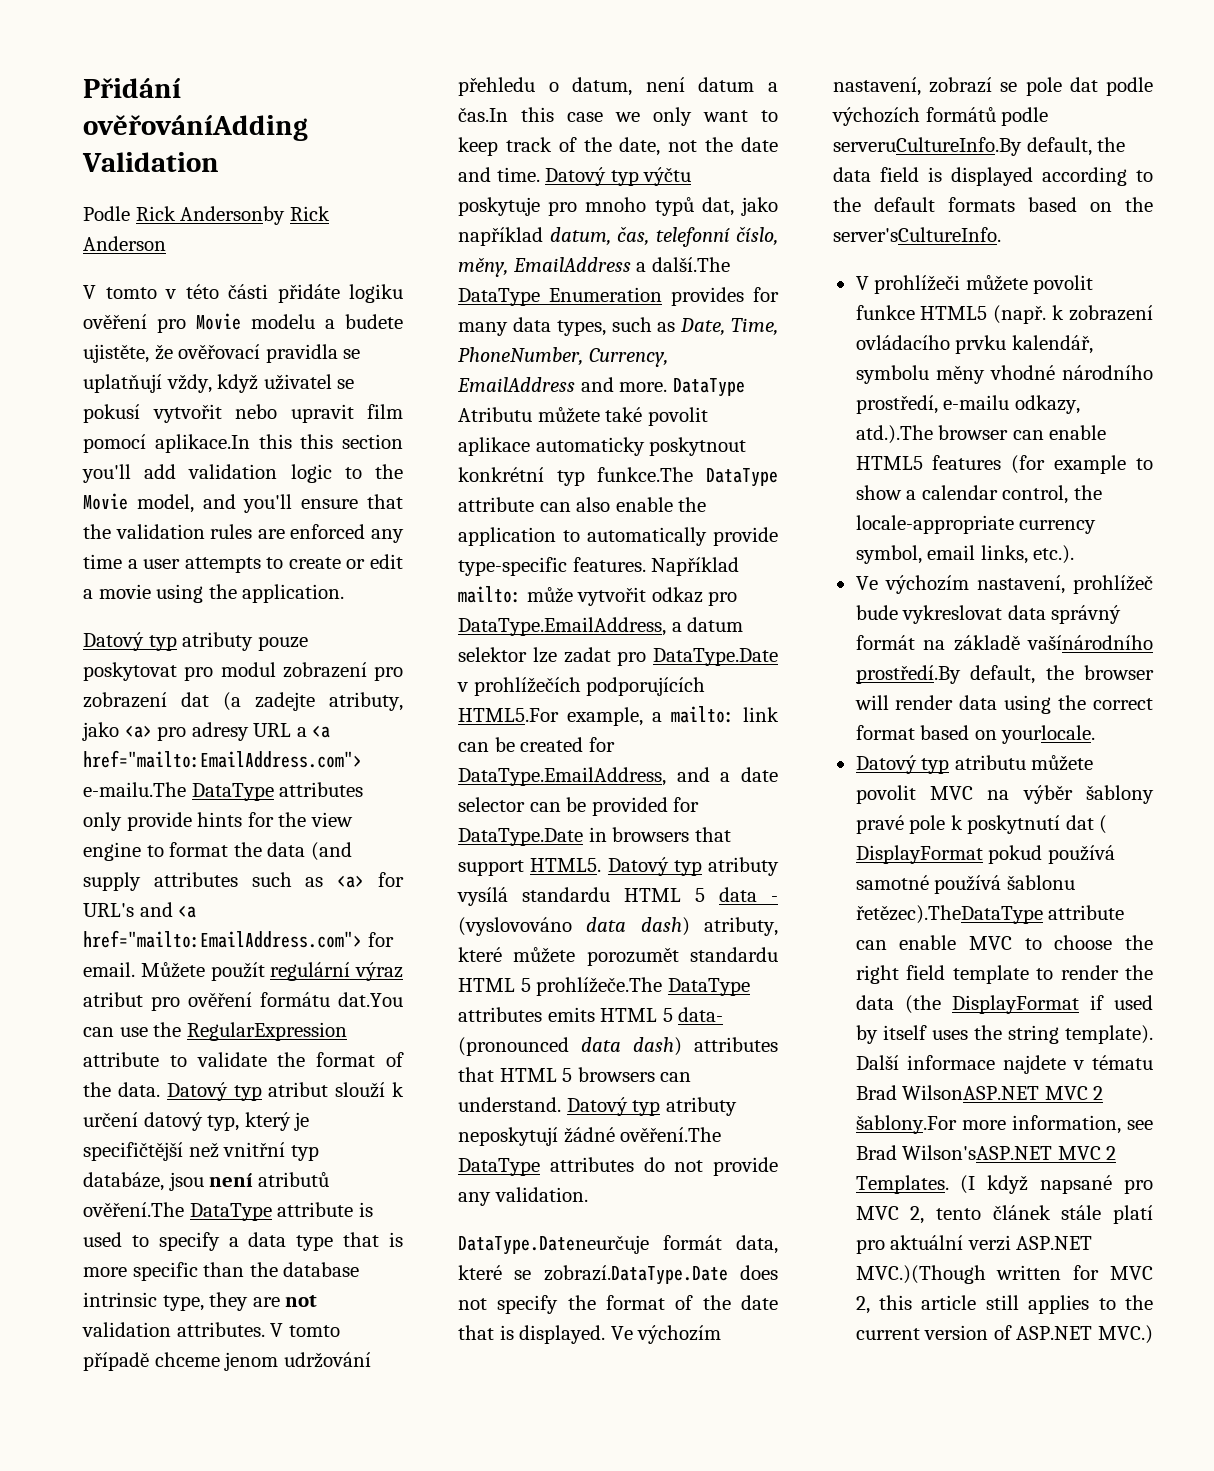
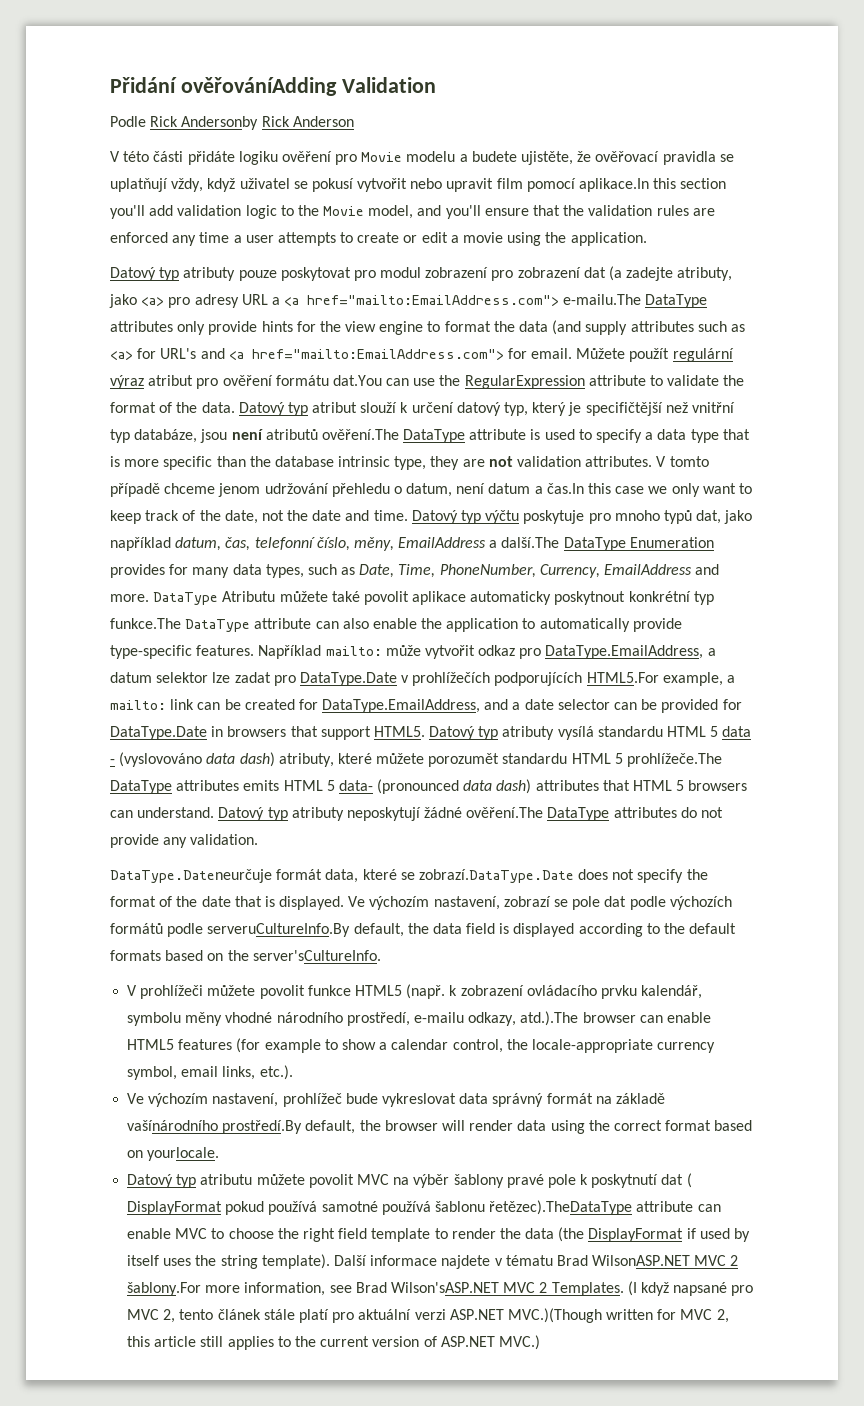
- V tomto v této části přidáte logiku ověření pro Movie modelu a budete ujistěte, že ověřovací pravidla se uplatňují vždy, když uživatel se pokusí vytvořit nebo upravit film pomocí aplikace.In this this section you'll add validation logic to the Movie model, and you'll ensure that the validation rules are enforced any time a user attempts to create or edit a movie using the application.
+ V této části přidáte logiku ověření pro Movie modelu a budete ujistěte, že ověřovací pravidla se uplatňují vždy, když uživatel se pokusí vytvořit nebo upravit film pomocí aplikace.In this section you'll add validation logic to the Movie model, and you'll ensure that the validation rules are enforced any time a user attempts to create or edit a movie using the application.

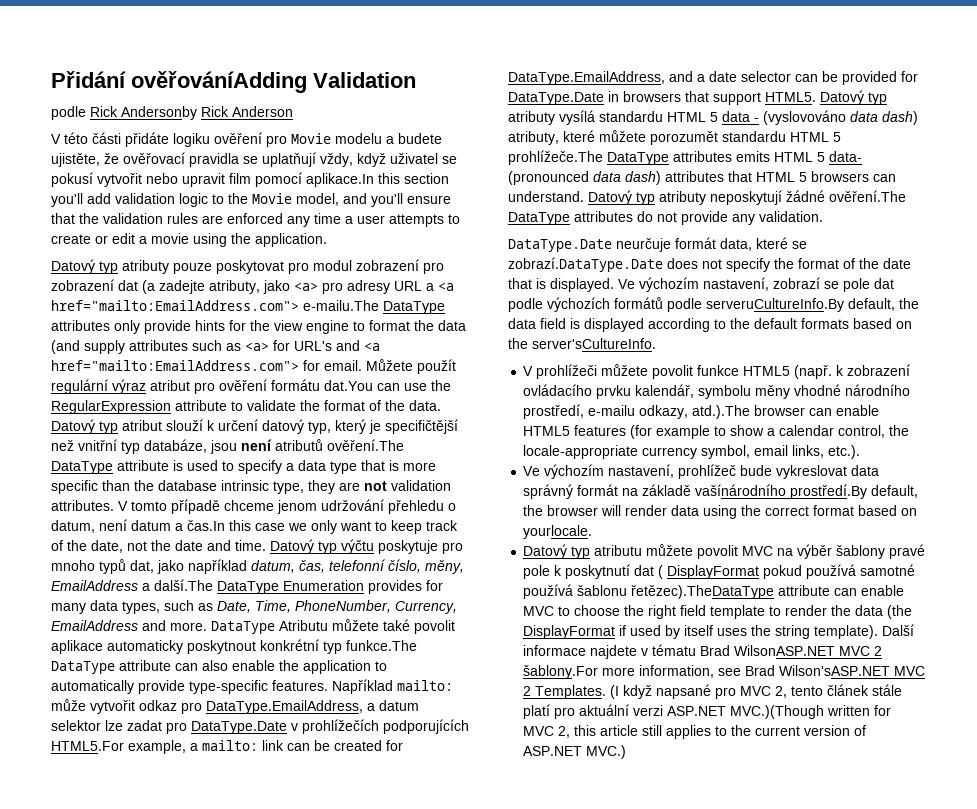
- Podle Rick Andersonby Rick Anderson
+ podle Rick Andersonby Rick Anderson
- DataType.Dateneurčuje formát data, které se zobrazí.DataType.Date does not specify the format of the date that is displayed.
+ DataType.Date neurčuje formát data, které se zobrazí.DataType.Date does not specify the format of the date that is displayed.

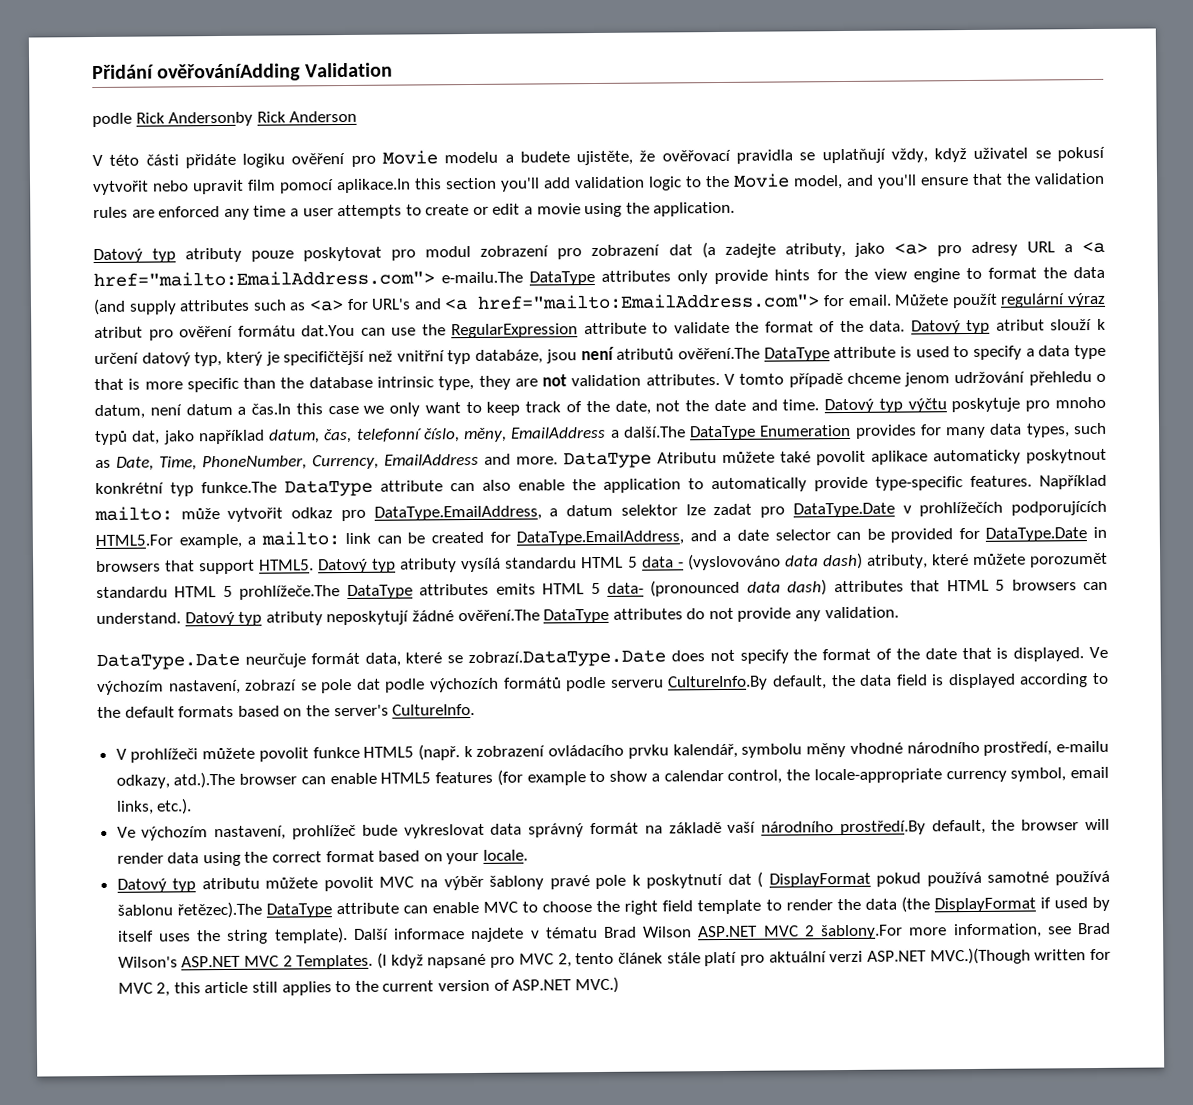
- Ve výchozím nastavení, zobrazí se pole dat podle výchozích formátů podle serveruCultureInfo.By default, the data field is displayed according to the default formats based on the server'sCultureInfo.
+ Ve výchozím nastavení, zobrazí se pole dat podle výchozích formátů podle serveru CultureInfo.By default, the data field is displayed according to the default formats based on the server's CultureInfo.
- Ve výchozím nastavení, prohlížeč bude vykreslovat data správný formát na základě vašínárodního prostředí.By default, the browser will render data using the correct format based on yourlocale.
+ Ve výchozím nastavení, prohlížeč bude vykreslovat data správný formát na základě vaší národního prostředí.By default, the browser will render data using the correct format based on your locale.
- Datový typ atributu můžete povolit MVC na výběr šablony pravé pole k poskytnutí dat ( DisplayFormat pokud používá samotné používá šablonu řetězec).TheDataType attribute can enable MVC to choose the right field template to render the data (the DisplayFormat if used by itself uses the string template).
+ Datový typ atributu můžete povolit MVC na výběr šablony pravé pole k poskytnutí dat ( DisplayFormat pokud používá samotné používá šablonu řetězec).The DataType attribute can enable MVC to choose the right field template to render the data (the DisplayFormat if used by itself uses the string template).
- Další informace najdete v tématu Brad WilsonASP.NET MVC 2 šablony.For more information, see Brad Wilson'sASP.NET MVC 2 Templates.
+ Další informace najdete v tématu Brad Wilson ASP.NET MVC 2 šablony.For more information, see Brad Wilson's ASP.NET MVC 2 Templates.

